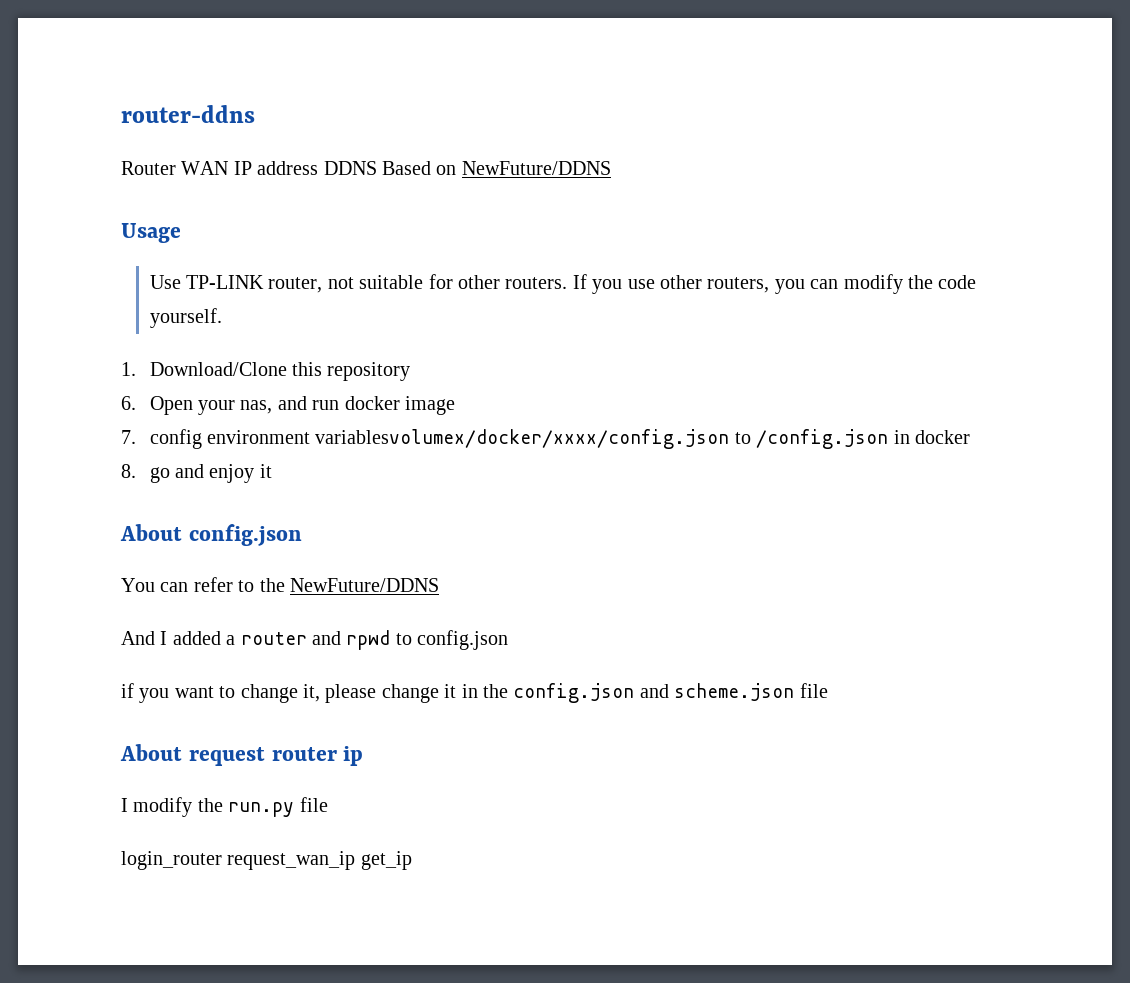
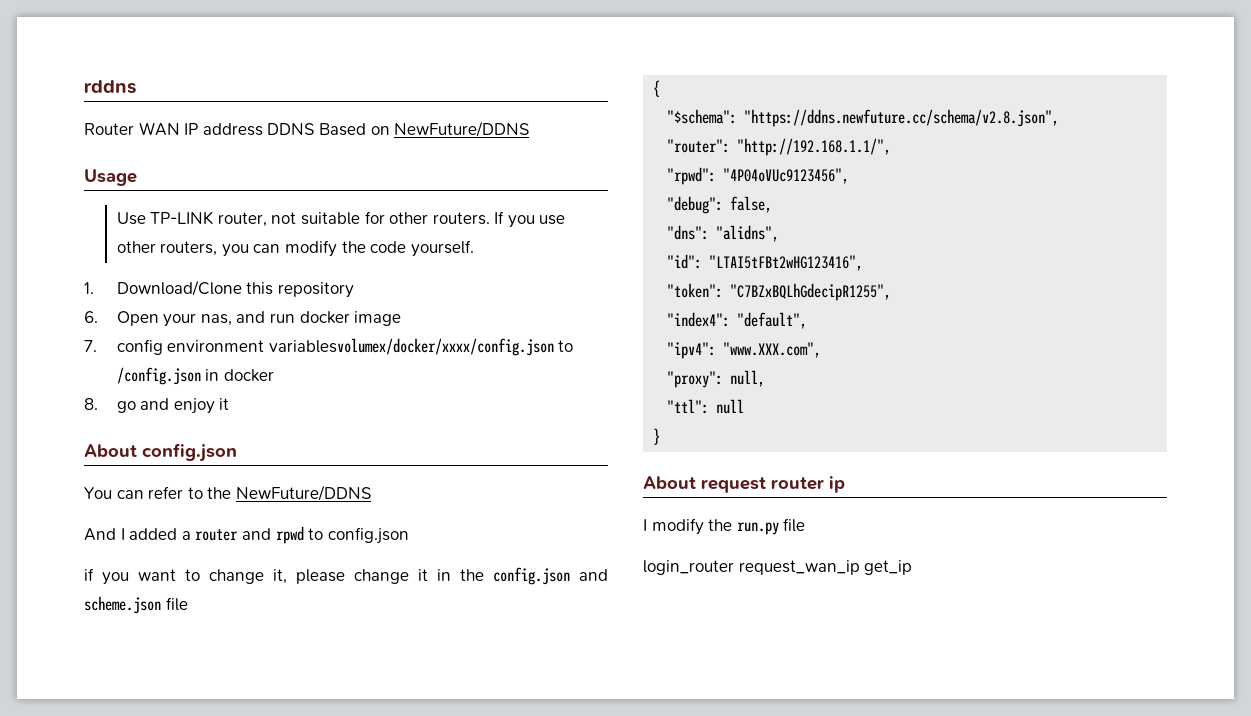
- router-ddns
+ rddns
+ {
+ "$schema": "https://ddns.newfuture.cc/schema/v2.8.json",
+ "router": "http://192.168.1.1/",
+ "rpwd": "4P04oVUc9123456",
+ "debug": false,
+ "dns": "alidns",
+ "id": "LTAI5tFBt2wHG123416",
+ "token": "C7BZxBQLhGdecipR1255",
+ "index4": "default",
+ "ipv4": "www.XXX.com",
+ "proxy": null,
+ "ttl": null
+ }

